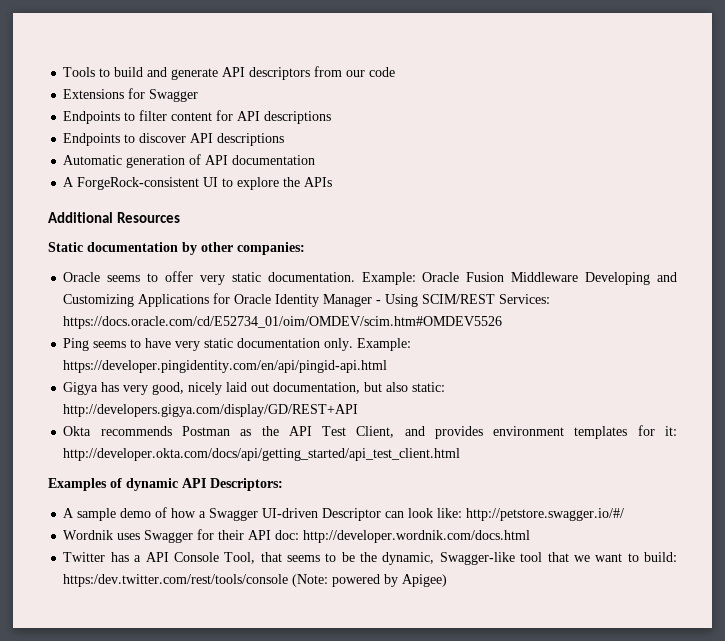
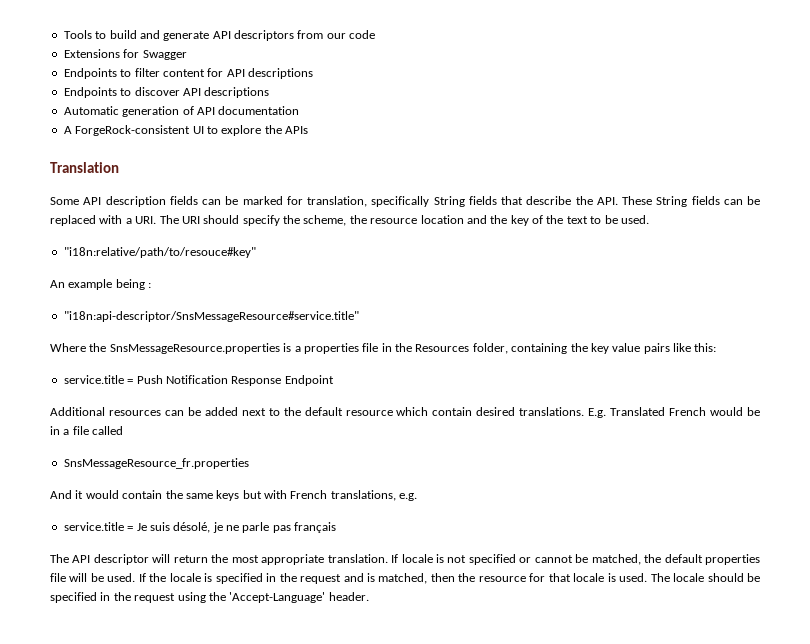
- Additional Resources
- Static documentation by other companies:
- Oracle seems to offer very static documentation. Example: Oracle Fusion Middleware Developing and Customizing Applications for Oracle Identity Manager - Using SCIM/REST Services: https://docs.oracle.com/cd/E52734_01/oim/OMDEV/scim.htm#OMDEV5526
- Ping seems to have very static documentation only. Example: https://developer.pingidentity.com/en/api/pingid-api.html
- Gigya has very good, nicely laid out documentation, but also static: http://developers.gigya.com/display/GD/REST+API
- Okta recommends Postman as the API Test Client, and provides environment templates for it: http://developer.okta.com/docs/api/getting_started/api_test_client.html
- Examples of dynamic API Descriptors:
- A sample demo of how a Swagger UI-driven Descriptor can look like: http://petstore.swagger.io/#/
- Wordnik uses Swagger for their API doc: http://developer.wordnik.com/docs.html
- Twitter has a API Console Tool, that seems to be the dynamic, Swagger-like tool that we want to build: https:/dev.twitter.com/rest/tools/console (Note: powered by Apigee)
+ Translation
+ Some API description fields can be marked for translation, specifically String fields that describe the API. These String fields can be replaced with a URI. The URI should specify the scheme, the resource location and the key of the text to be used.
+ "i18n:relative/path/to/resouce#key"
+ An example being :
+ "i18n:api-descriptor/SnsMessageResource#service.title"
+ Where the SnsMessageResource.properties is a properties file in the Resources folder, containing the key value pairs like this:
+ service.title = Push Notification Response Endpoint
+ Additional resources can be added next to the default resource which contain desired translations. E.g. Translated French would be in a file called
+ SnsMessageResource_fr.properties
+ And it would contain the same keys but with French translations, e.g.
+ service.title = Je suis désolé, je ne parle pas français
+ The API descriptor will return the most appropriate translation. If locale is not specified or cannot be matched, the default properties file will be used. If the locale is specified in the request and is matched, then the resource for that locale is used. The locale should be specified in the request using the 'Accept-Language' header.

